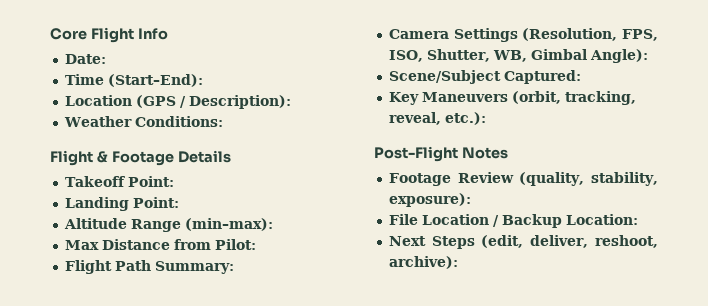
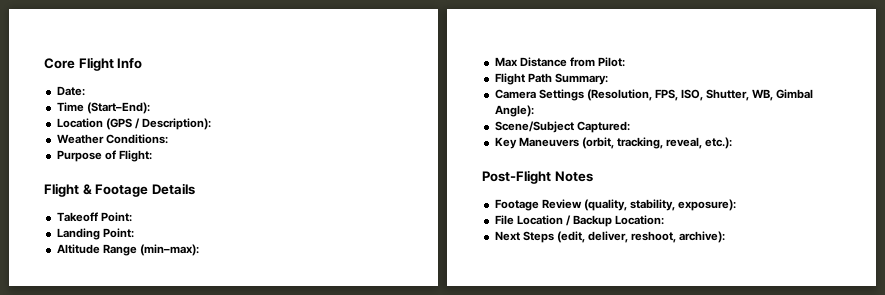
+ Purpose of Flight:

